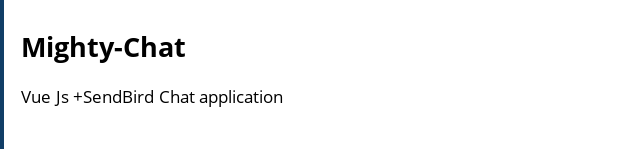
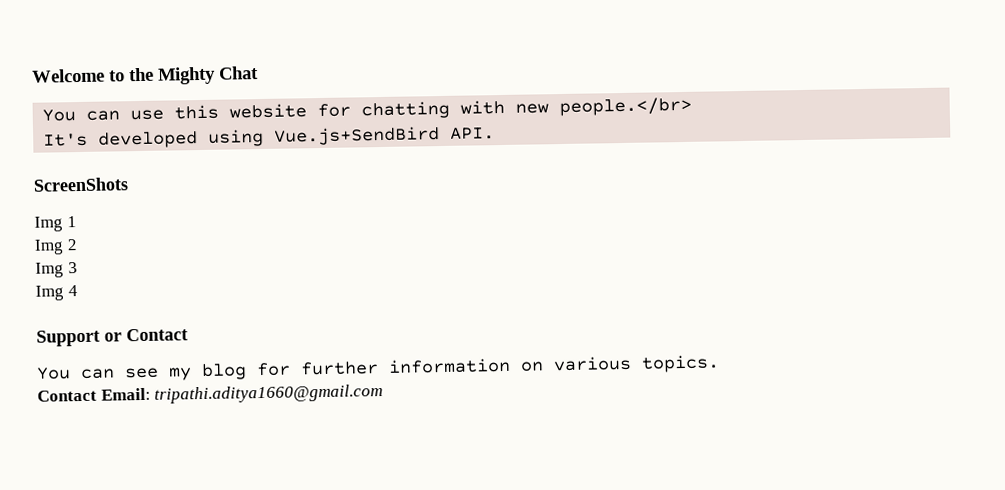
- Mighty-Chat
- Vue Js +SendBird Chat application
+ Welcome to the Mighty Chat
+ You can use this website for chatting with new people.</br>
+ It's developed using Vue.js+SendBird API.
+ ScreenShots
+ Img 1
+ Img 2
+ Img 3
+ Img 4
+ Support or Contact
+ You can see my blog for further information on various topics.
+ Contact Email: tripathi.aditya1660@gmail.com

